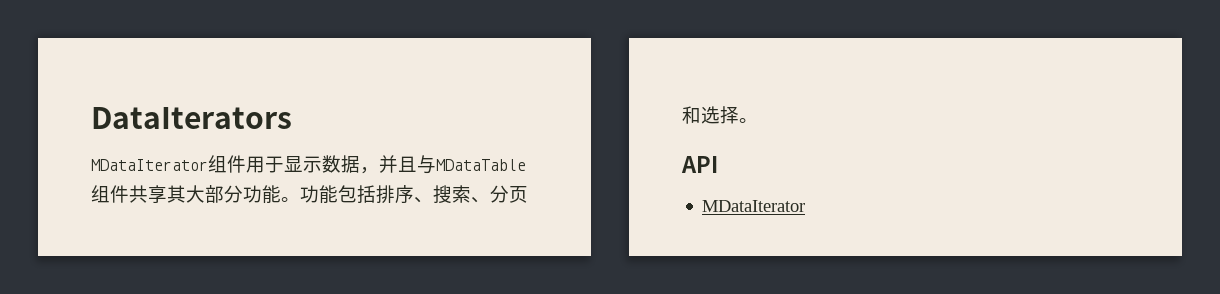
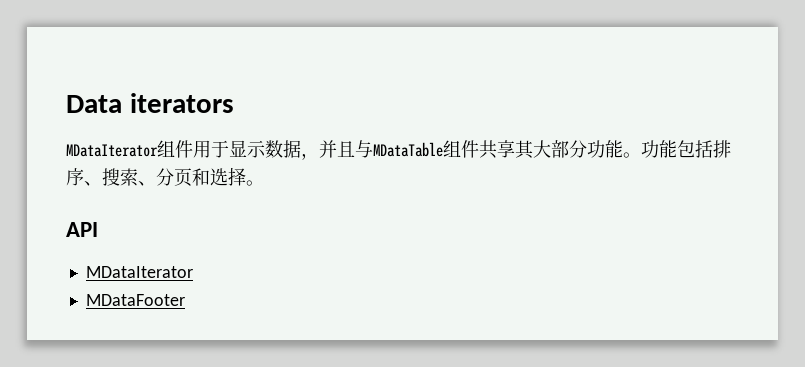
- DataIterators
+ Data iterators
+ MDataFooter

